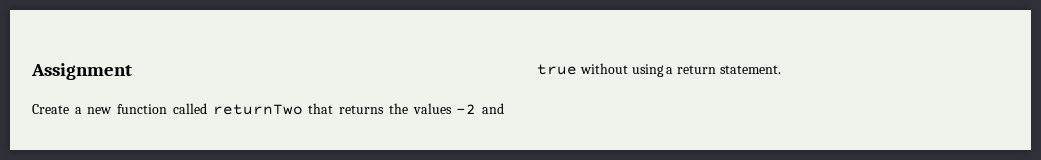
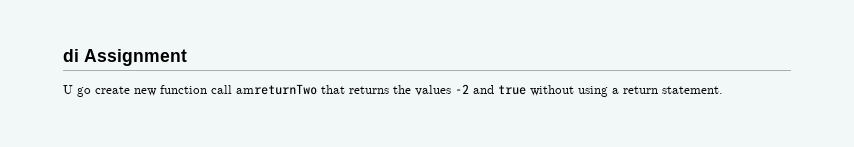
- Assignment
+ di Assignment
- Create a new function called returnTwo that returns the values -2 and true without using a return statement.
+ U go create new function call amreturnTwo that returns the values -2 and true without using a return statement.

